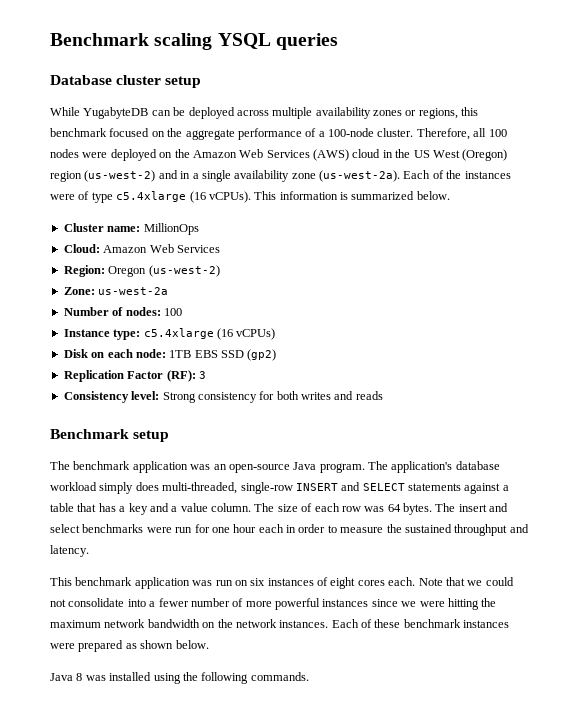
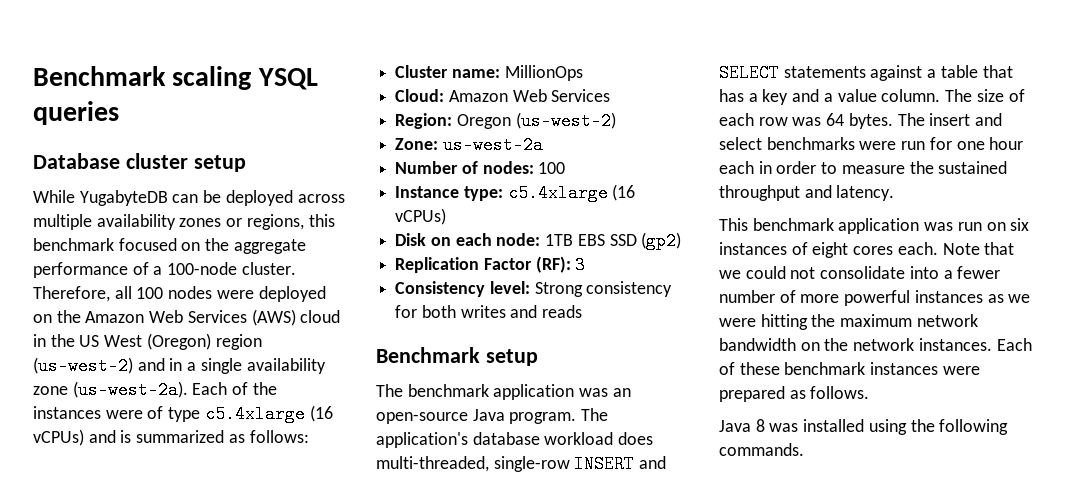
- Each of the instances were of type c5.4xlarge (16 vCPUs). This information is summarized below.
+ Each of the instances were of type c5.4xlarge (16 vCPUs) and is summarized as follows:
- The application's database workload simply does multi-threaded, single-row INSERT and SELECT statements against a table that has a key and a value column.
+ The application's database workload does multi-threaded, single-row INSERT and SELECT statements against a table that has a key and a value column.
- Note that we could not consolidate into a fewer number of more powerful instances since we were hitting the maximum network bandwidth on the network instances.
+ Note that we could not consolidate into a fewer number of more powerful instances as we were hitting the maximum network bandwidth on the network instances.
- Each of these benchmark instances were prepared as shown below.
+ Each of these benchmark instances were prepared as follows.

